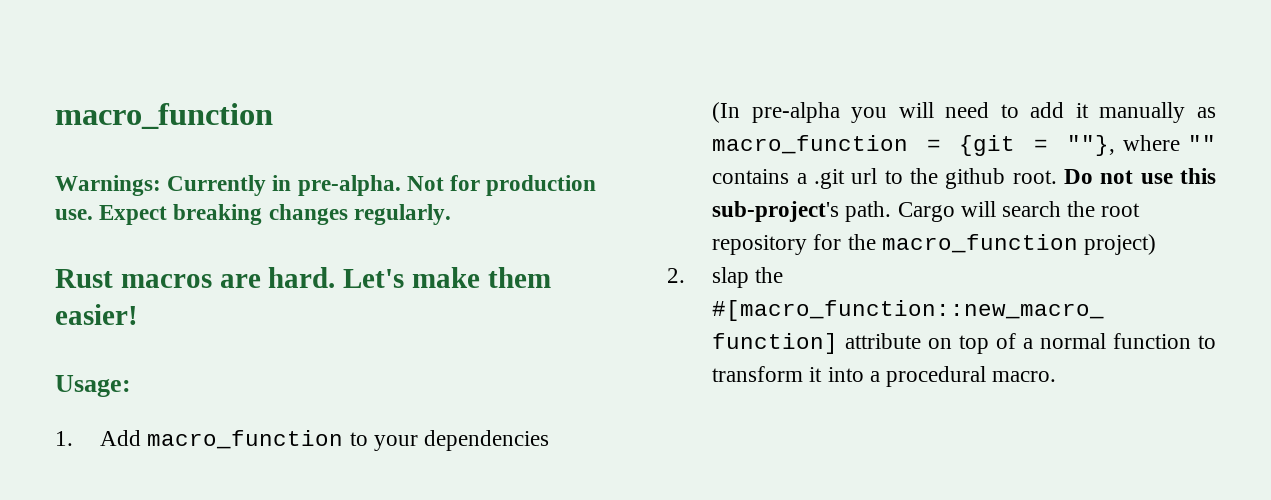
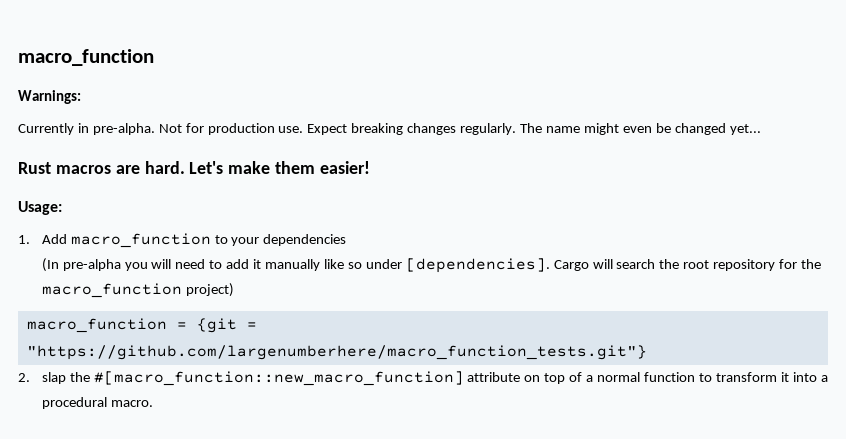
- Warnings: Currently in pre-alpha.
+ Warnings:
+ Currently in pre-alpha.
+ The name might even be changed yet...
- (In pre-alpha you will need to add it manually as macro_function = {git = ""}, where "" contains a .git url to the github root. Do not use this sub-project's path.
+ (In pre-alpha you will need to add it manually like so under [dependencies].
+ macro_function = {git = "https://github.com/largenumberhere/macro_function_tests.git"}

